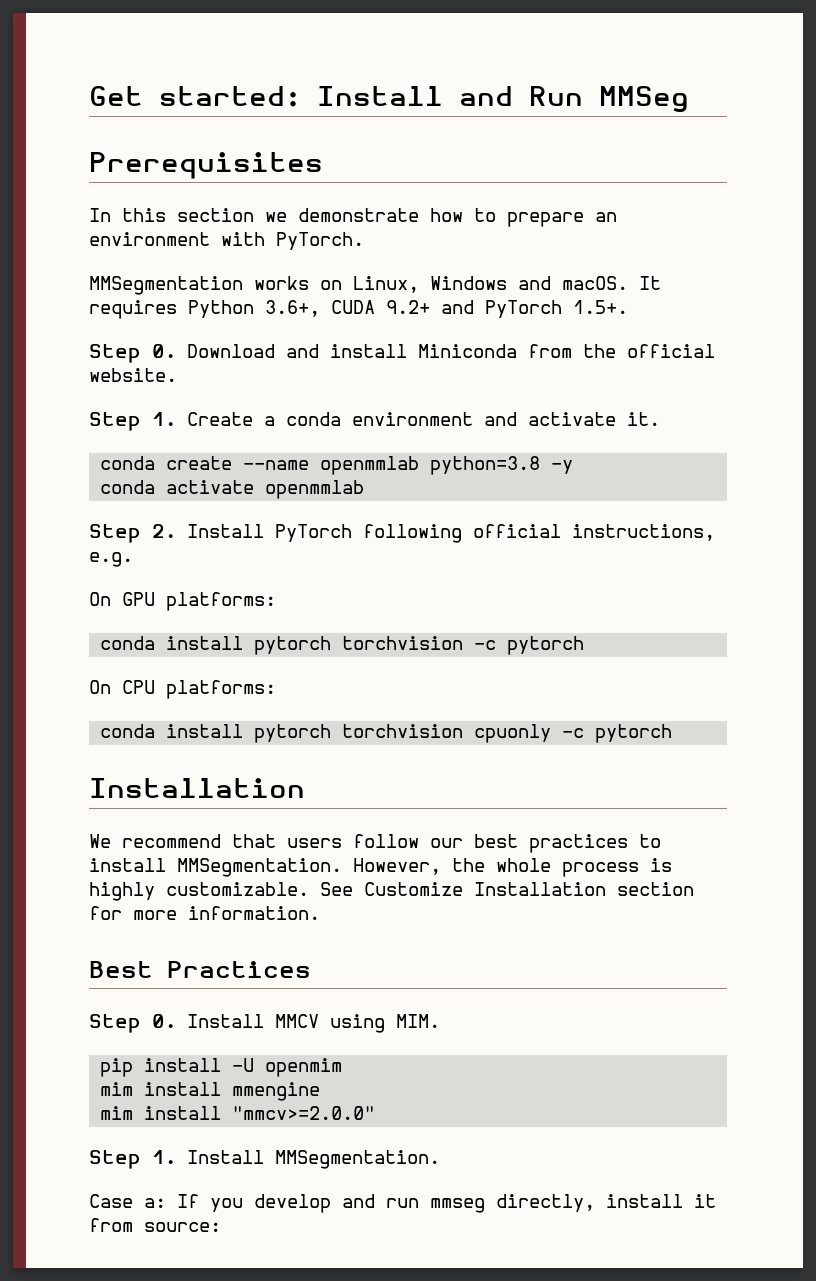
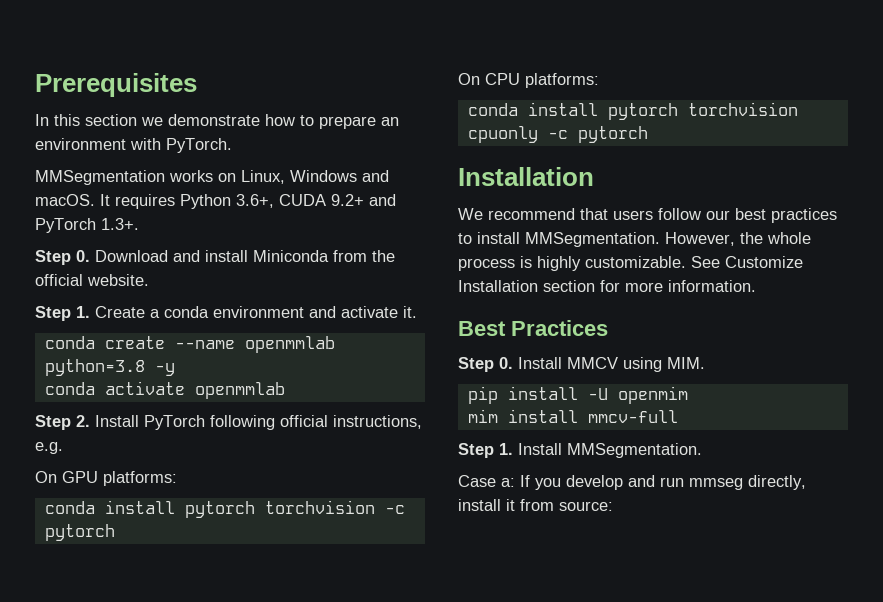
- Get started: Install and Run MMSeg
- It requires Python 3.6+, CUDA 9.2+ and PyTorch 1.5+.
+ It requires Python 3.6+, CUDA 9.2+ and PyTorch 1.3+.
- mim install mmengine
- mim install "mmcv>=2.0.0"
+ mim install mmcv-full

